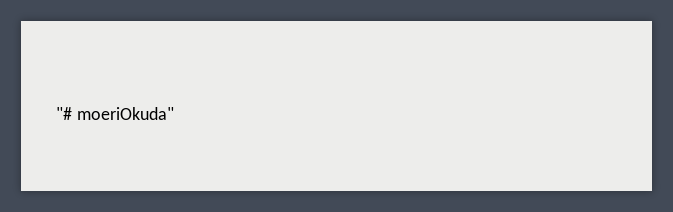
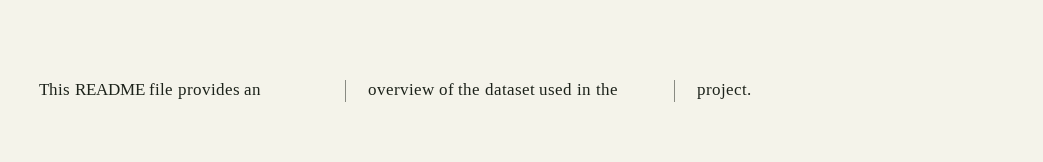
- "# moeriOkuda"
+ This README file provides an overview of the dataset used in the project.

